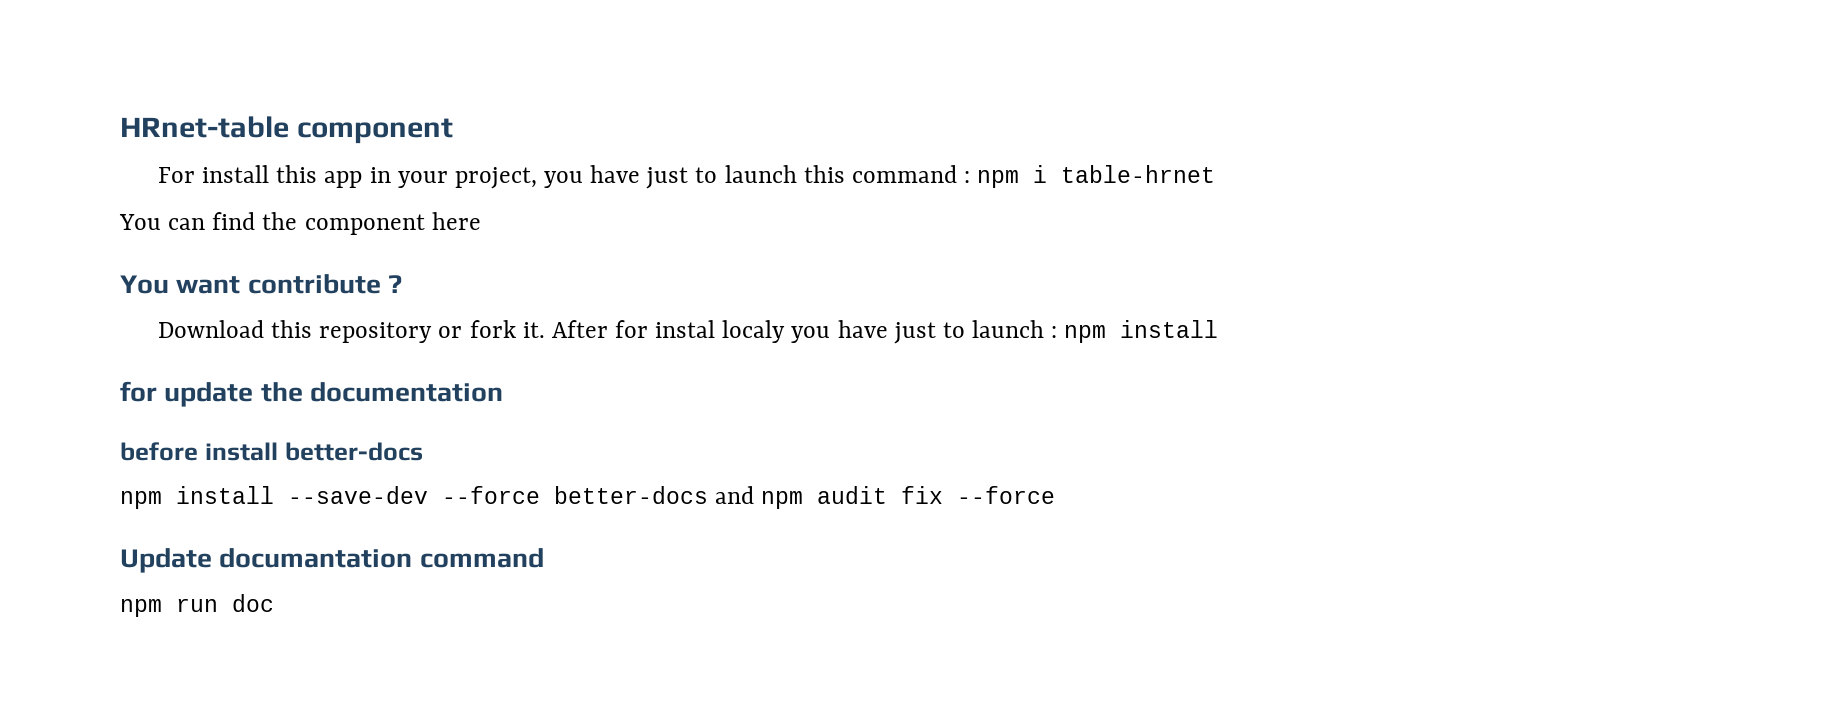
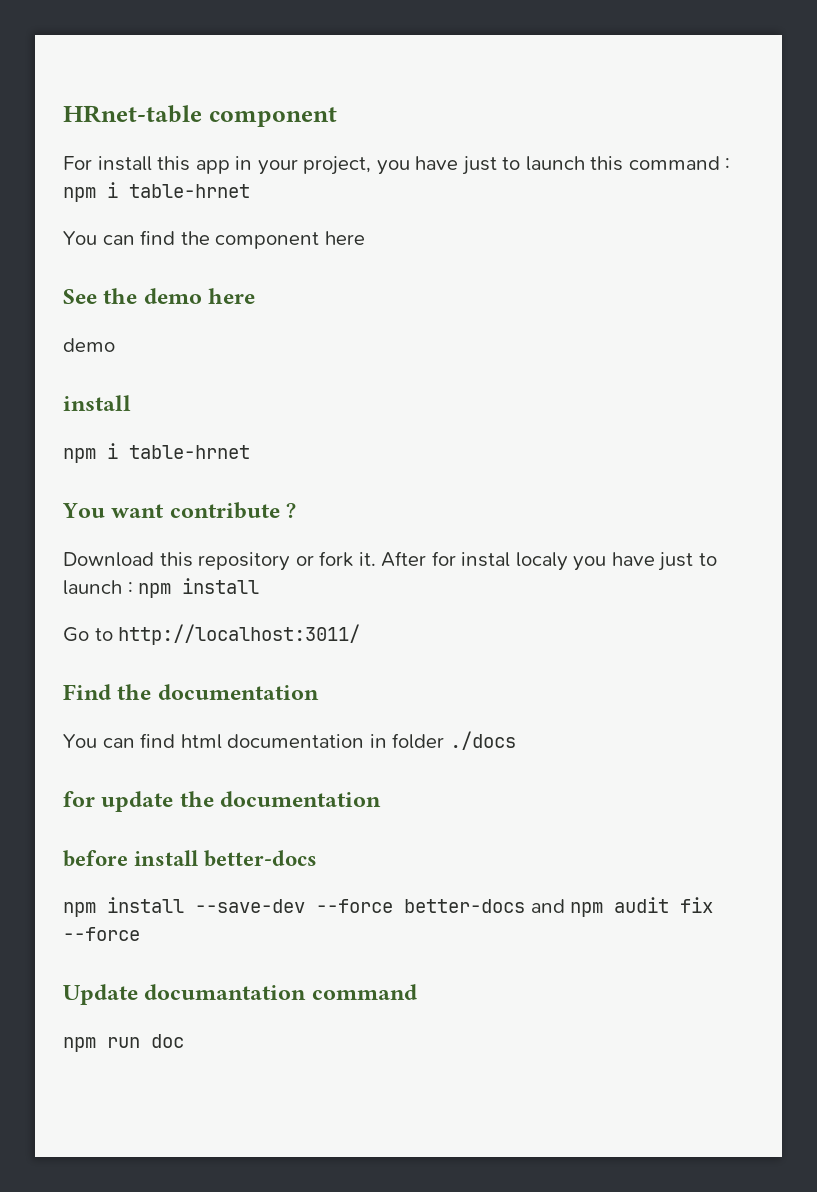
+ See the demo here
+ demo
+ install
+ npm i table-hrnet
+ Go to http://localhost:3011/
+ Find the documentation
+ You can find html documentation in folder ./docs

